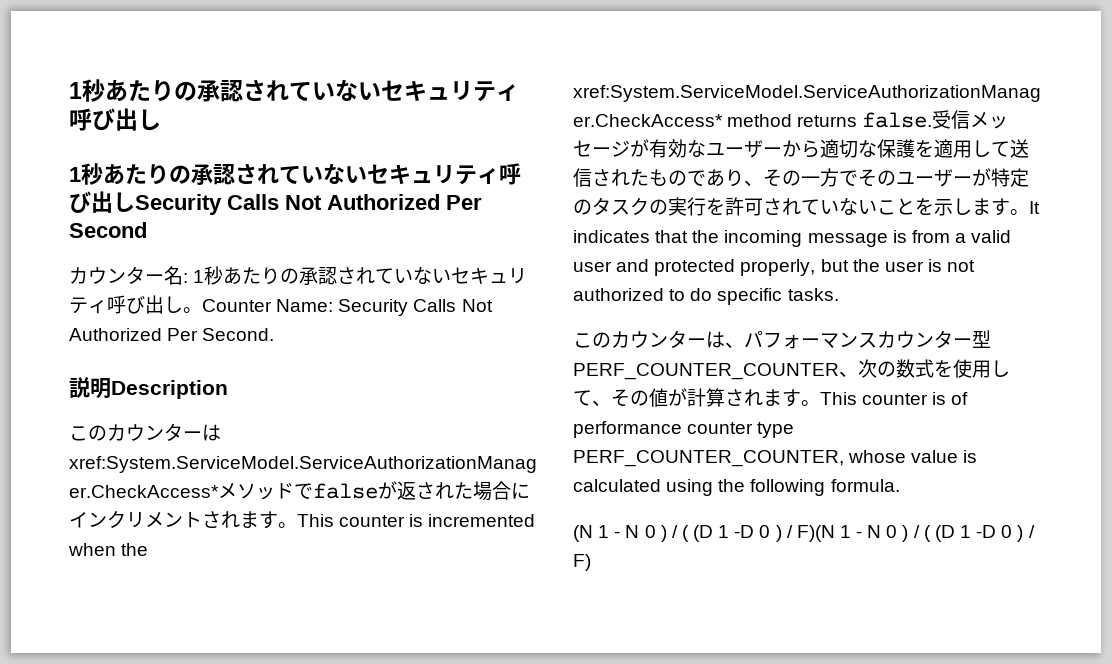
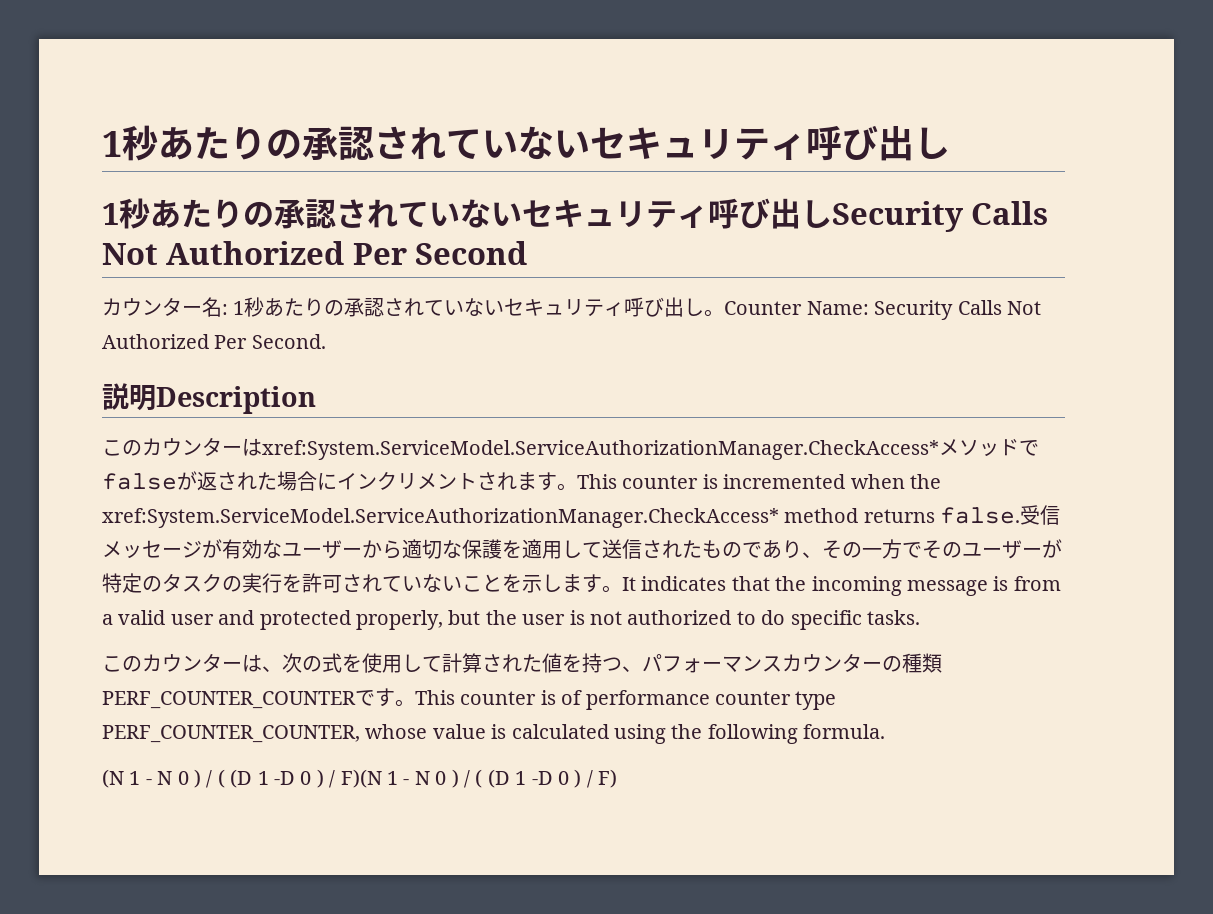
- このカウンターは、パフォーマンスカウンター型PERF_COUNTER_COUNTER、次の数式を使用して、その値が計算されます。
+ このカウンターは、次の式を使用して計算された値を持つ、パフォーマンスカウンターの種類PERF_COUNTER_COUNTERです。

